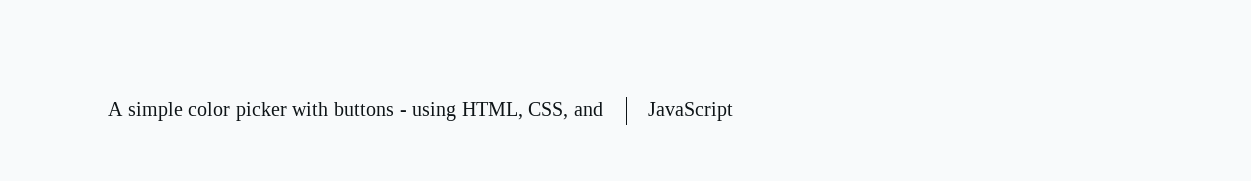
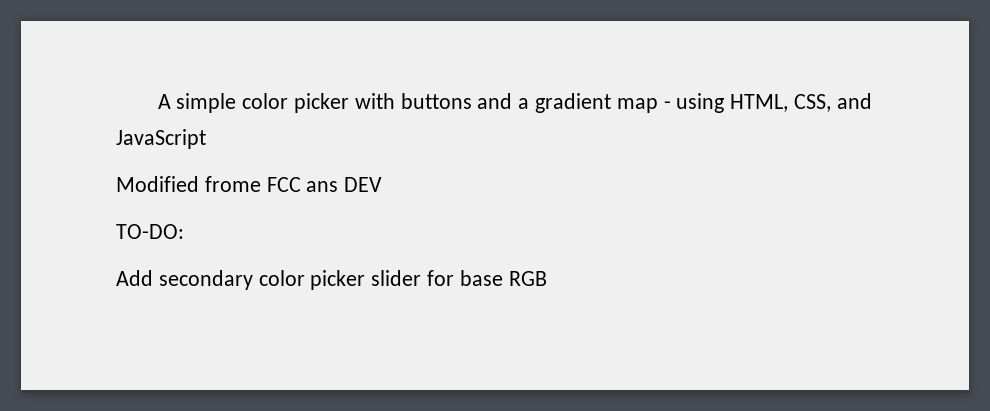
- A simple color picker with buttons - using HTML, CSS, and JavaScript
+ A simple color picker with buttons and a gradient map - using HTML, CSS, and JavaScript
+ Modified frome FCC ans DEV
+ TO-DO:
+ Add secondary color picker slider for base RGB

